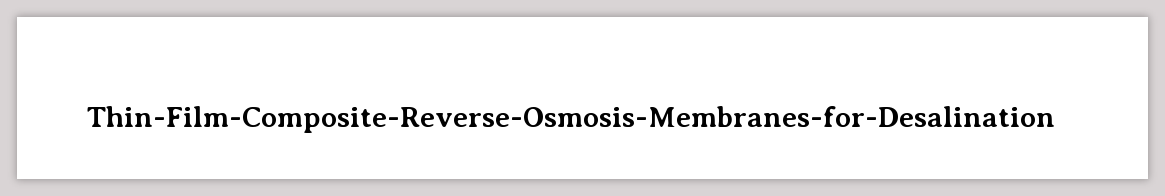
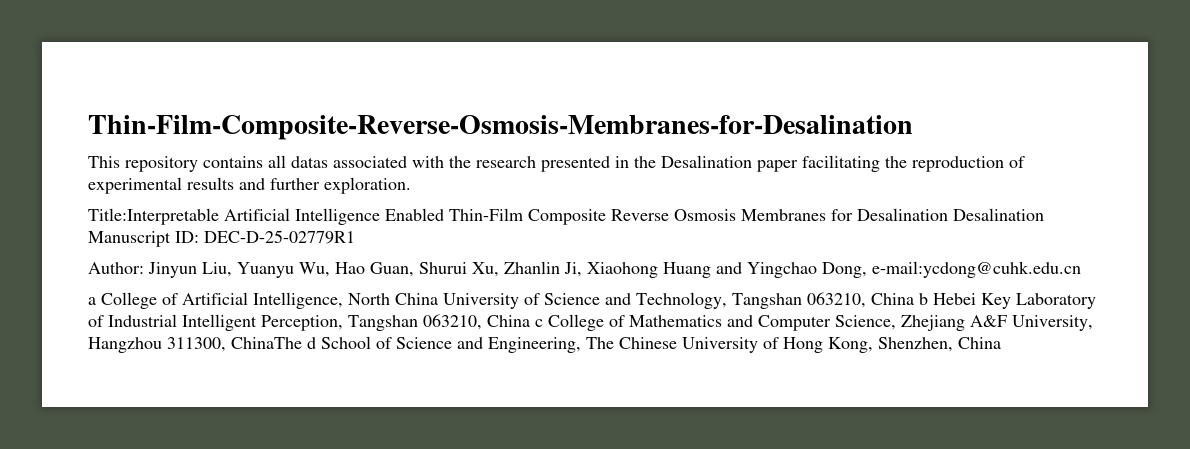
+ This repository contains all datas associated with the research presented in the Desalination paper facilitating the reproduction of experimental results and further exploration.
+ Title:Interpretable Artificial Intelligence Enabled Thin-Film Composite Reverse Osmosis Membranes for Desalination Desalination Manuscript ID: DEC-D-25-02779R1
+ Author: Jinyun Liu, Yuanyu Wu, Hao Guan, Shurui Xu, Zhanlin Ji, Xiaohong Huang and Yingchao Dong, e-mail:ycdong@cuhk.edu.cn
+ a College of Artificial Intelligence, North China University of Science and Technology, Tangshan 063210, China b Hebei Key Laboratory of Industrial Intelligent Perception, Tangshan 063210, China c College of Mathematics and Computer Science, Zhejiang A&F University, Hangzhou 311300, ChinaThe d School of Science and Engineering, The Chinese University of Hong Kong, Shenzhen, China

